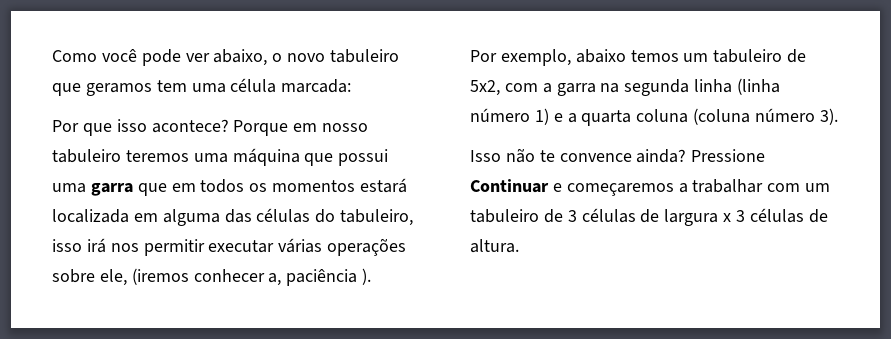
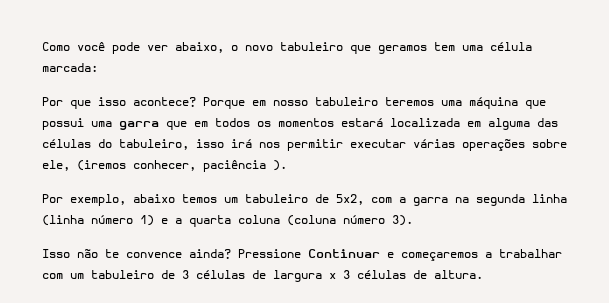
- Porque em nosso tabuleiro teremos uma máquina que possui uma garra que em todos os momentos estará localizada em alguma das células do tabuleiro, isso irá nos permitir executar várias operações sobre ele, (iremos conhecer a, paciência ).
+ Porque em nosso tabuleiro teremos uma máquina que possui uma garra que em todos os momentos estará localizada em alguma das células do tabuleiro, isso irá nos permitir executar várias operações sobre ele, (iremos conhecer, paciência ).

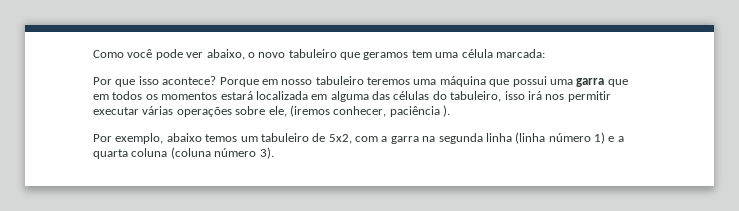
- Isso não te convence ainda? Pressione Continuar e começaremos a trabalhar com um tabuleiro de 3 células de largura x 3 células de altura.

